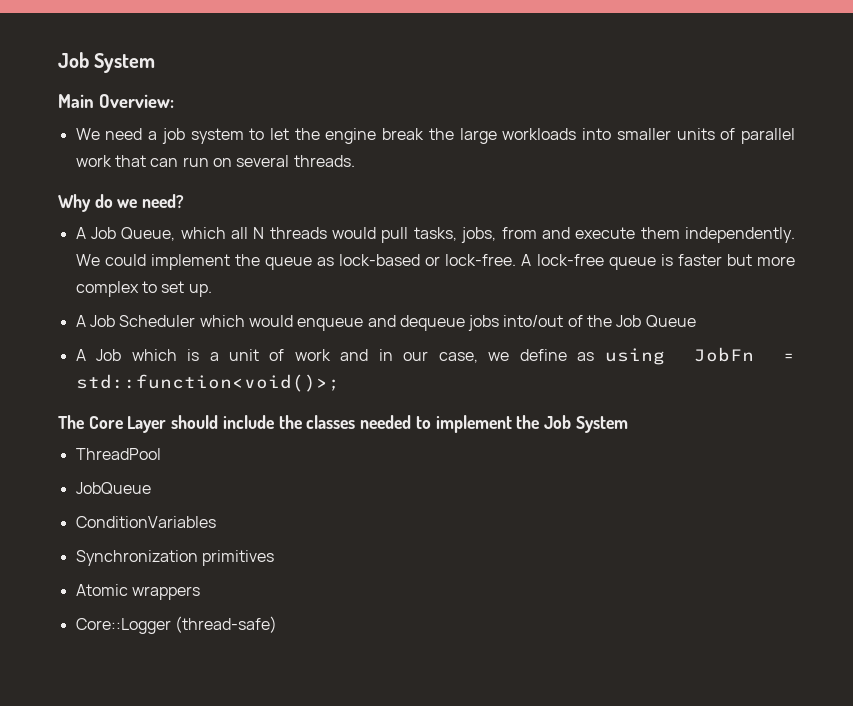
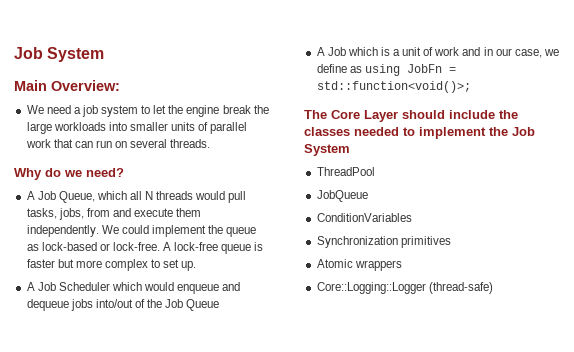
- Core::Logger (thread-safe)
+ Core::Logging::Logger (thread-safe)

